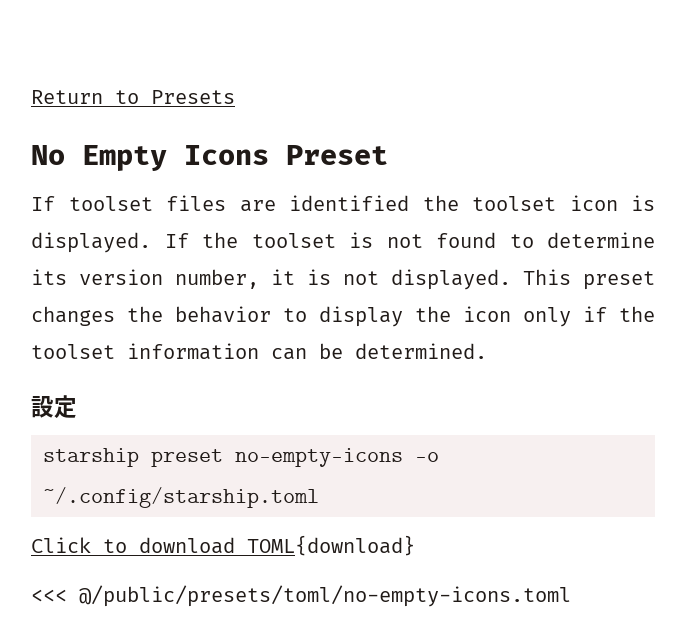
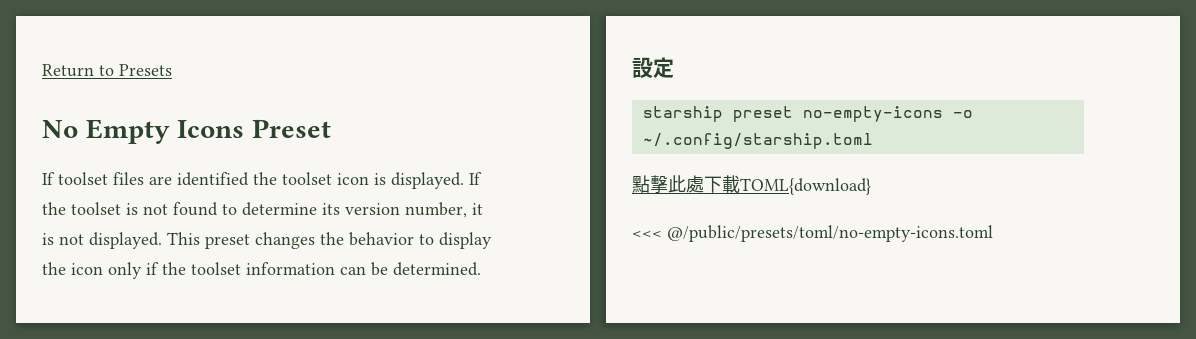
- Click to download TOML{download}
+ 點擊此處下載TOML{download}

